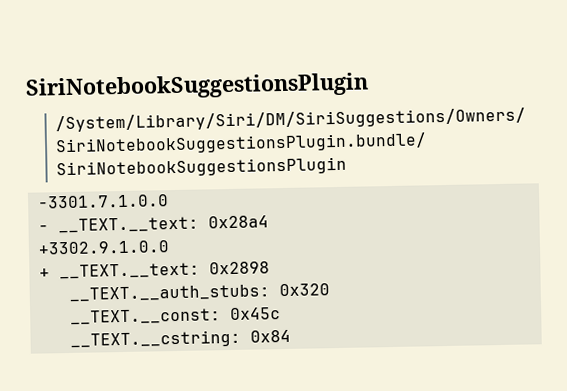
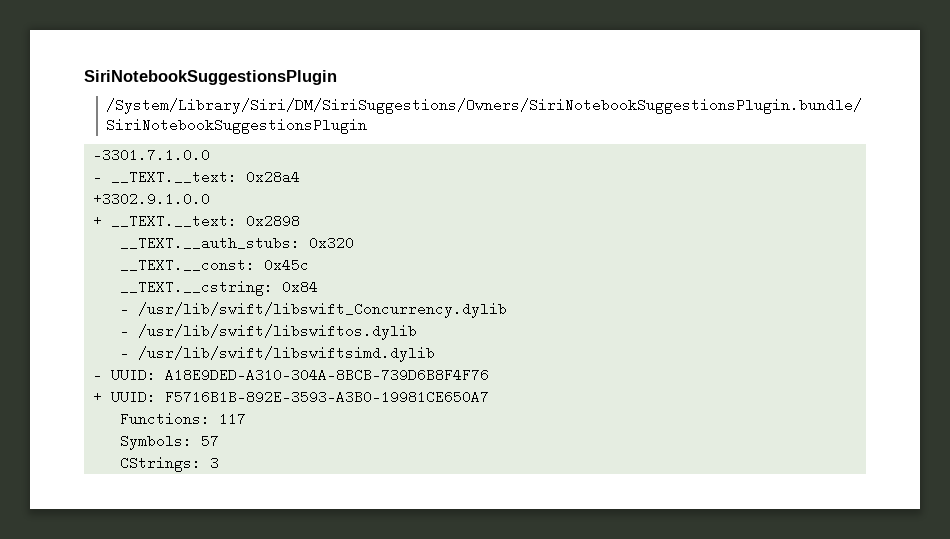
+ - /usr/lib/swift/libswift_Concurrency.dylib
+ - /usr/lib/swift/libswiftos.dylib
+ - /usr/lib/swift/libswiftsimd.dylib
+ - UUID: A18E9DED-A310-304A-8BCB-739D6B8F4F76
+ + UUID: F5716B1B-892E-3593-A3B0-19981CE650A7
+ Functions: 117
+ Symbols: 57
+ CStrings: 3

